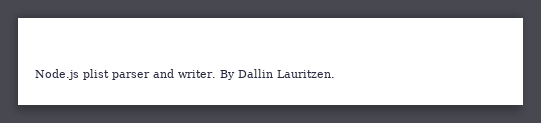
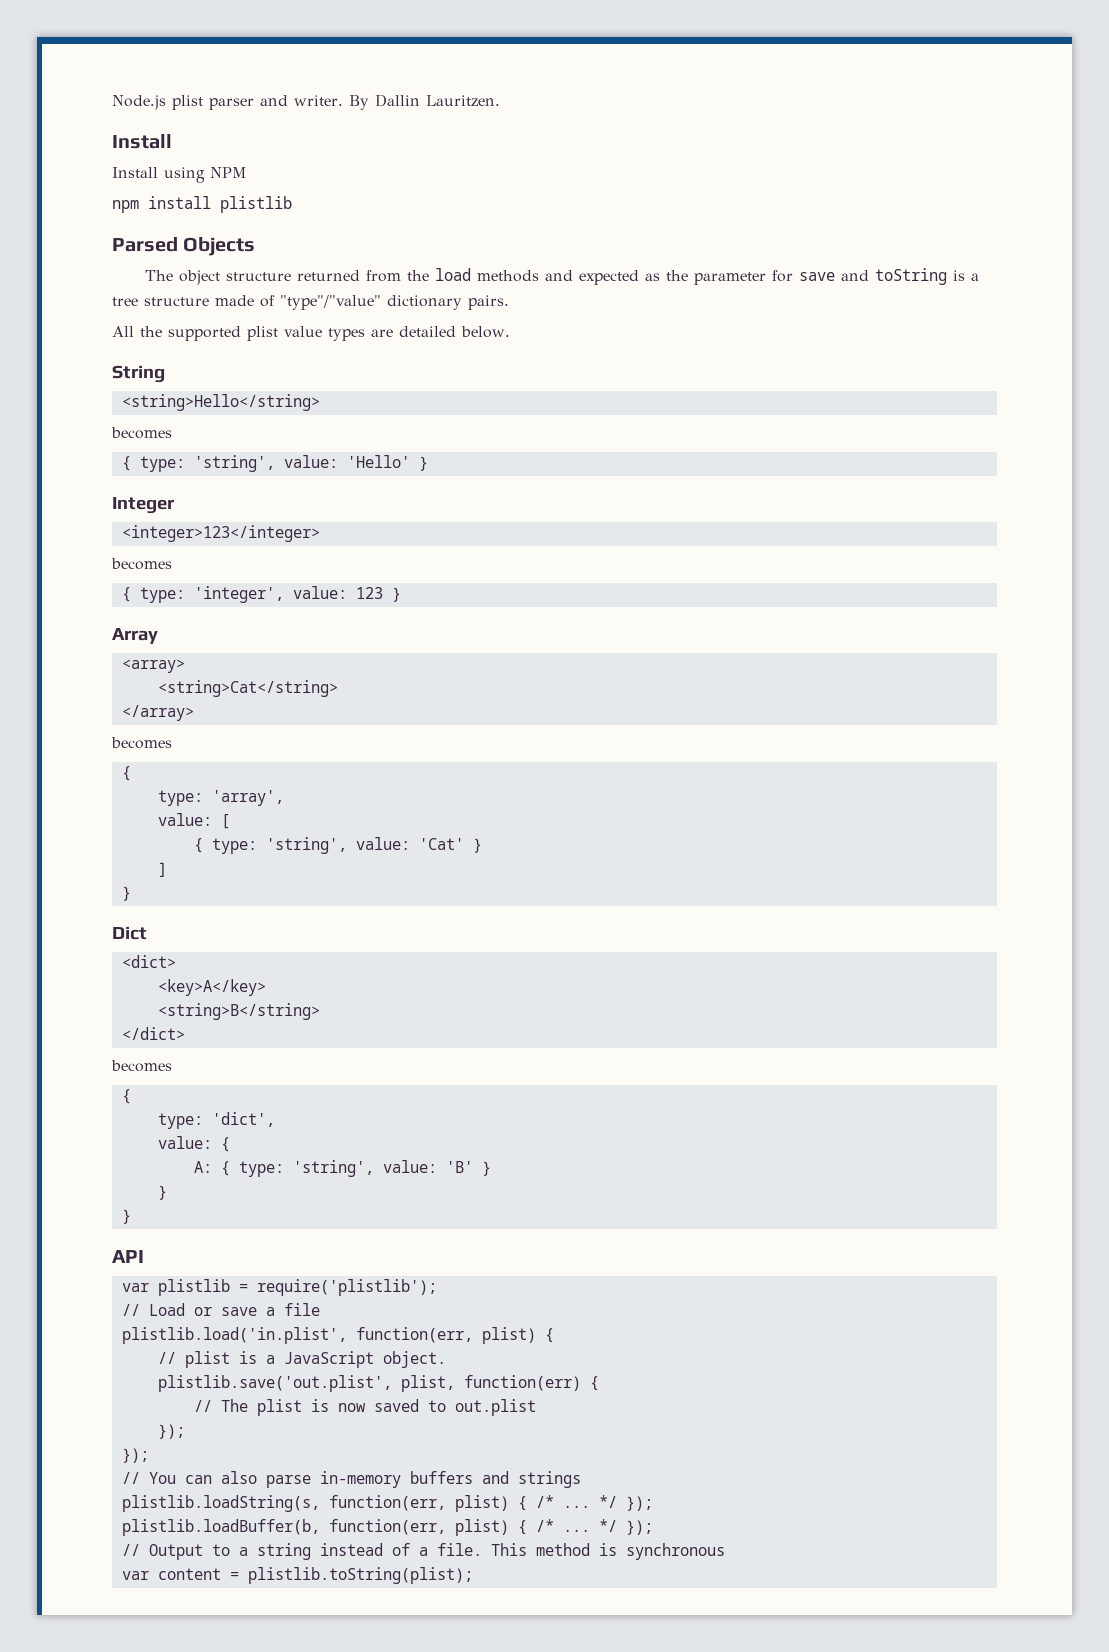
  By Dallin Lauritzen.
+ Install
+ Install using NPM
+ npm install plistlib
+ Parsed Objects
+ The object structure returned from the load methods and expected as the parameter for save and toString is a tree structure made of "type"/"value" dictionary pairs.
+ All the supported plist value types are detailed below.
+ String
+ <string>Hello</string>
+ becomes
+ { type: 'string', value: 'Hello' }
+ Integer
+ <integer>123</integer>
+ becomes
+ { type: 'integer', value: 123 }
+ Array
+ <array>
+ <string>Cat</string>
+ </array>
+ becomes
+ {
+ type: 'array',
+ value: [
+ { type: 'string', value: 'Cat' }
+ ]
+ }
+ Dict
+ <dict>
+ <key>A</key>
+ <string>B</string>
+ </dict>
+ becomes
+ {
+ type: 'dict',
+ value: {
+ A: { type: 'string', value: 'B' }
+ }
+ }
+ API
+ var plistlib = require('plistlib');
+ // Load or save a file
+ plistlib.load('in.plist', function(err, plist) {
+ // plist is a JavaScript object.
+ plistlib.save('out.plist', plist, function(err) {
+ // The plist is now saved to out.plist
+ });
+ });
+ // You can also parse in-memory buffers and strings
+ plistlib.loadString(s, function(err, plist) { /* ... */ });
+ plistlib.loadBuffer(b, function(err, plist) { /* ... */ });
+ // Output to a string instead of a file. This method is synchronous
+ var content = plistlib.toString(plist);

